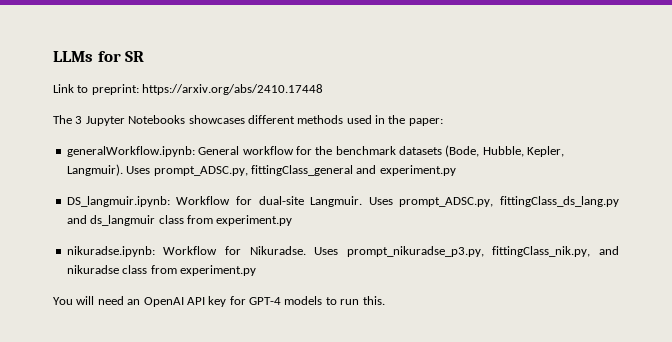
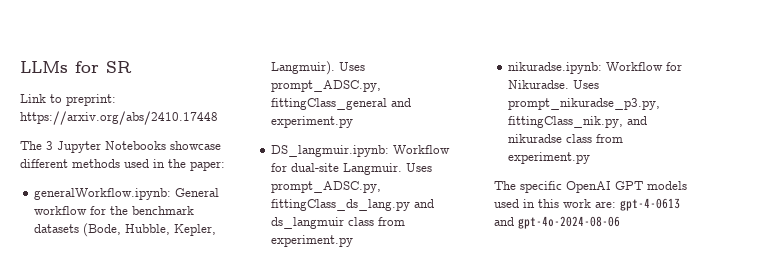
- The 3 Jupyter Notebooks showcases different methods used in the paper:
+ The 3 Jupyter Notebooks showcase different methods used in the paper:
- You will need an OpenAI API key for GPT-4 models to run this.
+ The specific OpenAI GPT models used in this work are: gpt-4-0613 and gpt-4o-2024-08-06

